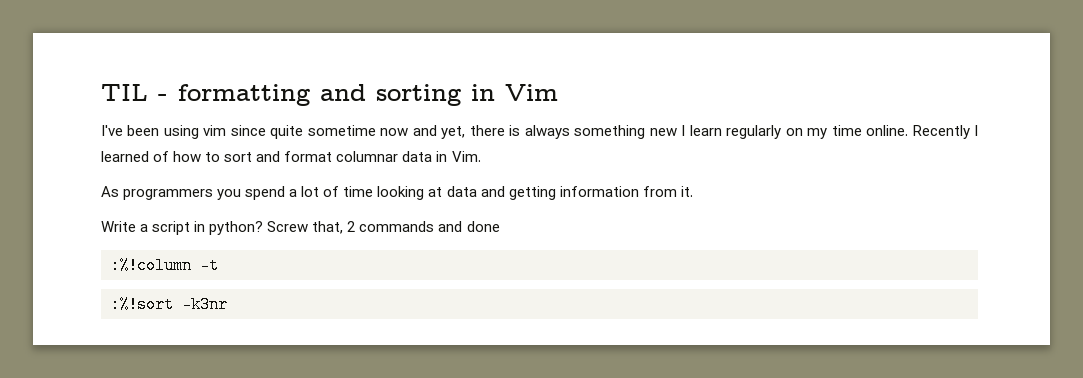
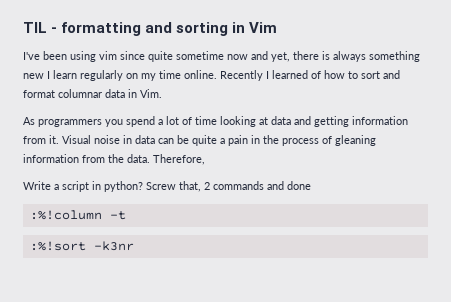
+ Visual noise in data can be quite a pain in the process of gleaning information from the data. Therefore,

